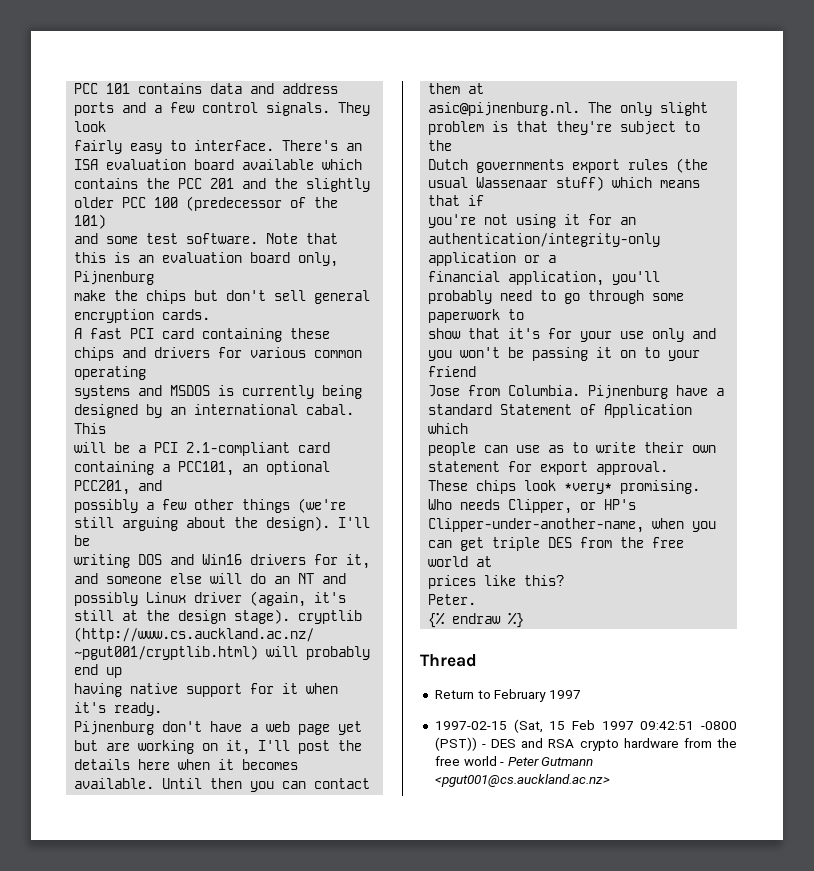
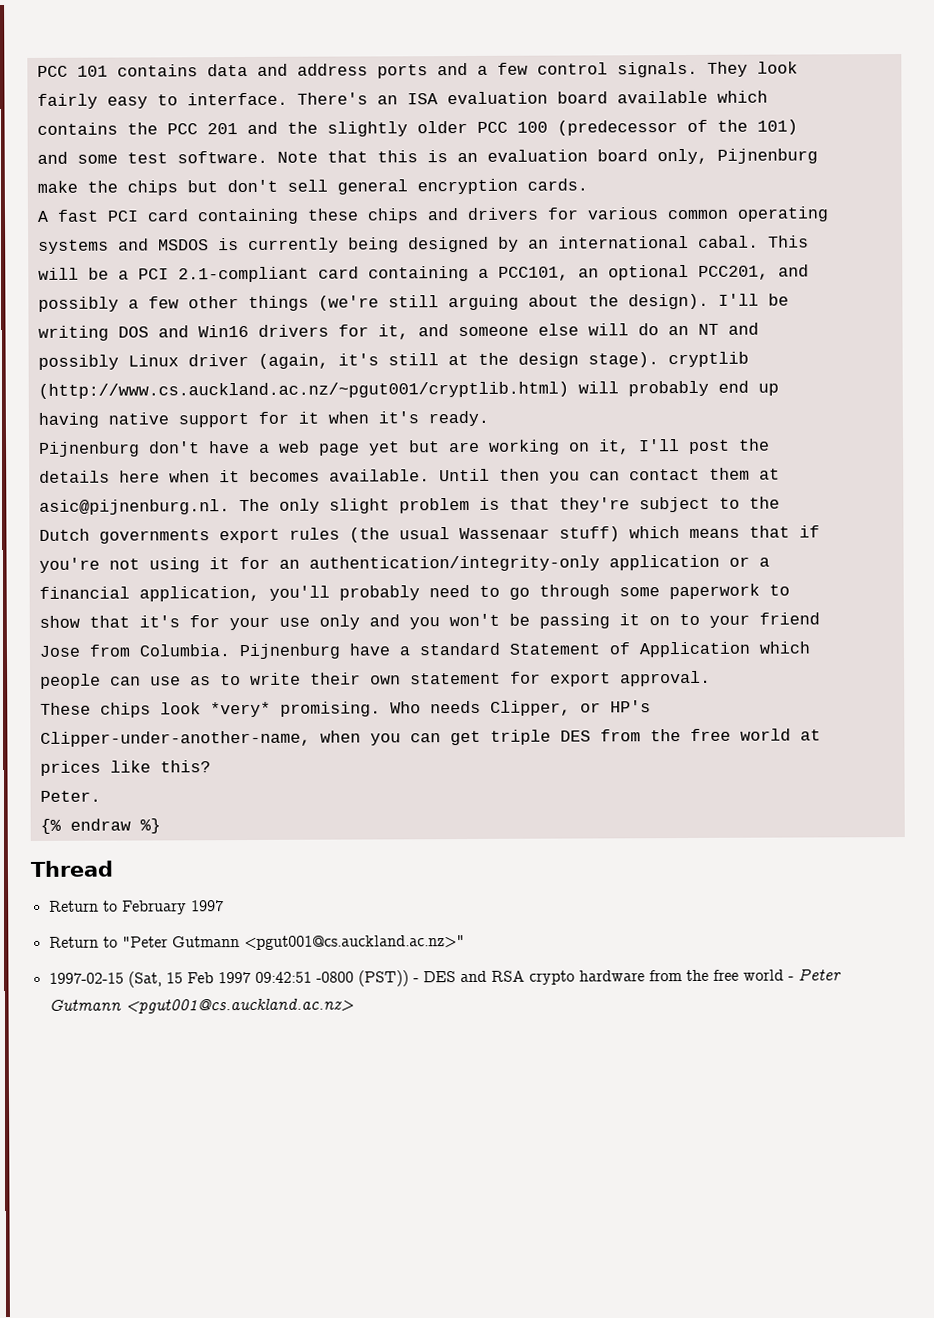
+ Return to "Peter Gutmann <pgut001@cs.auckland.ac.nz>"

